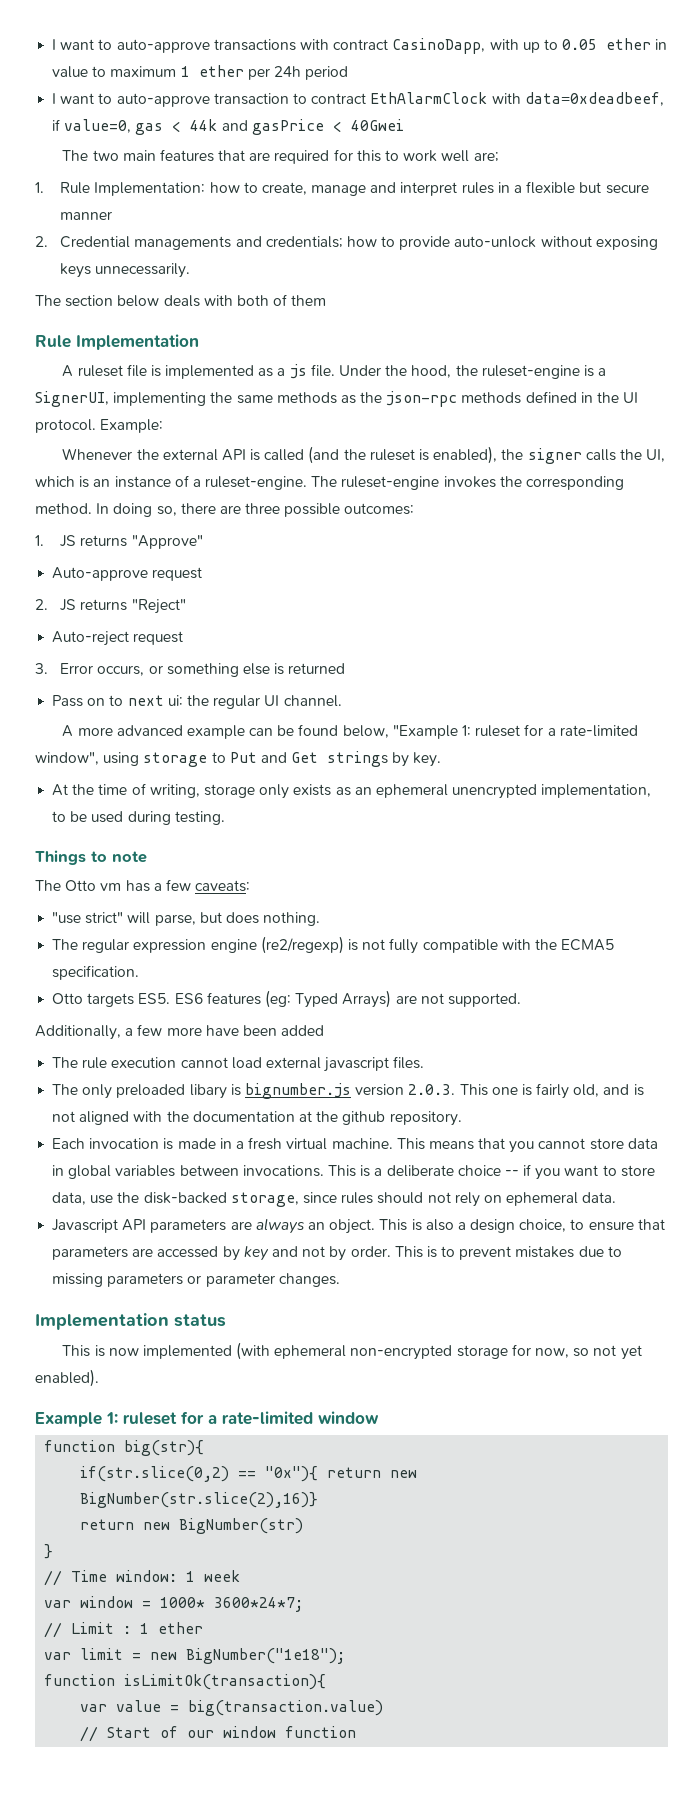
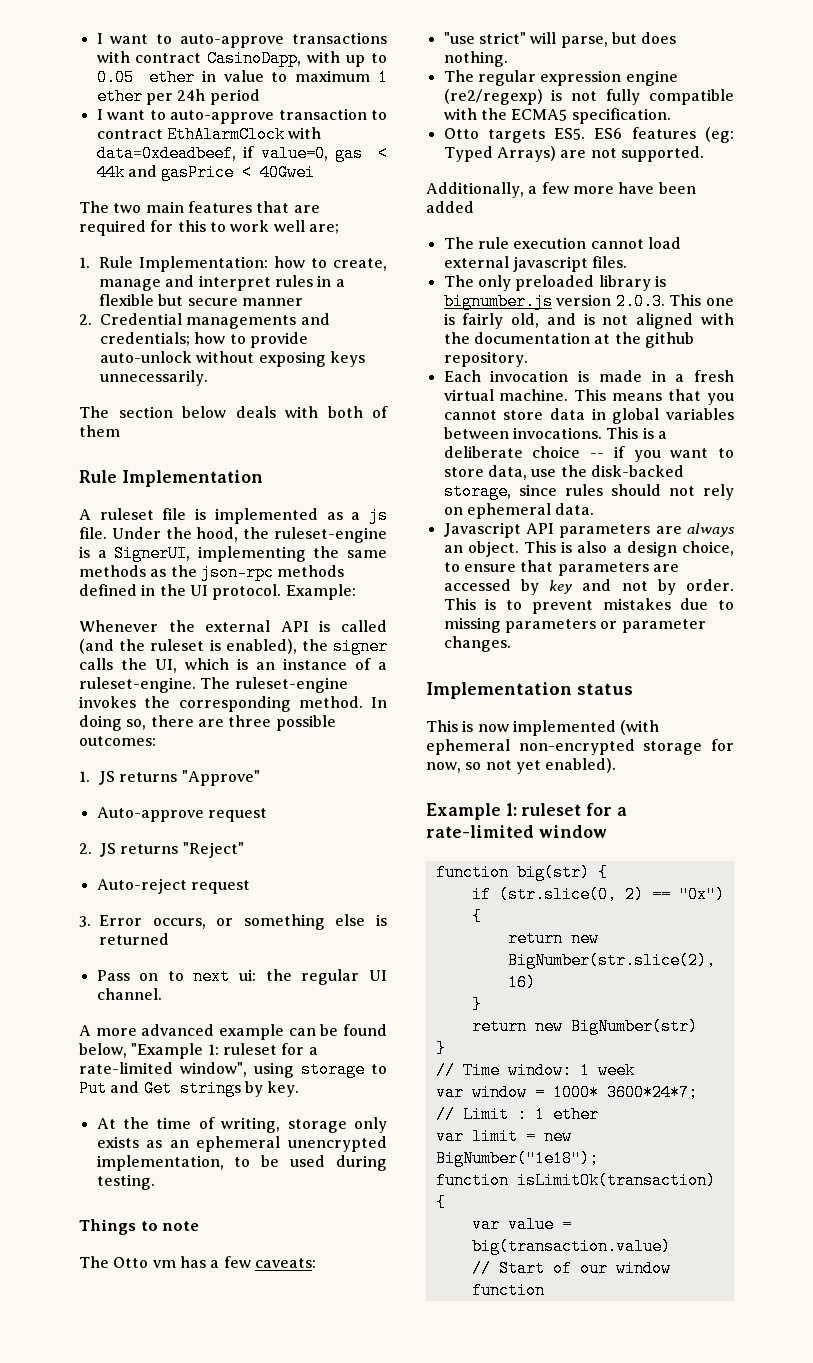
- The only preloaded libary is bignumber.js version 2.0.3. This one is fairly old, and is not aligned with the documentation at the github repository.
+ The only preloaded library is bignumber.js version 2.0.3. This one is fairly old, and is not aligned with the documentation at the github repository.
- function big(str){
- if(str.slice(0,2) == "0x"){ return new BigNumber(str.slice(2),16)}
+ function big(str) {
+ if (str.slice(0, 2) == "0x") {
+ return new BigNumber(str.slice(2), 16)
+ }
- function isLimitOk(transaction){
+ function isLimitOk(transaction) {

